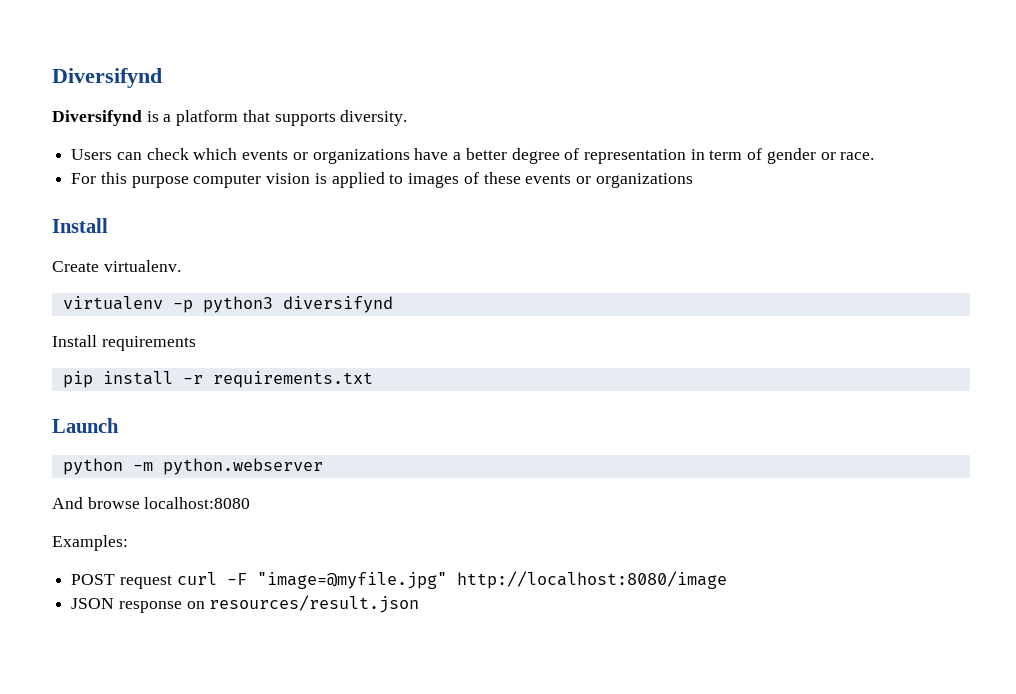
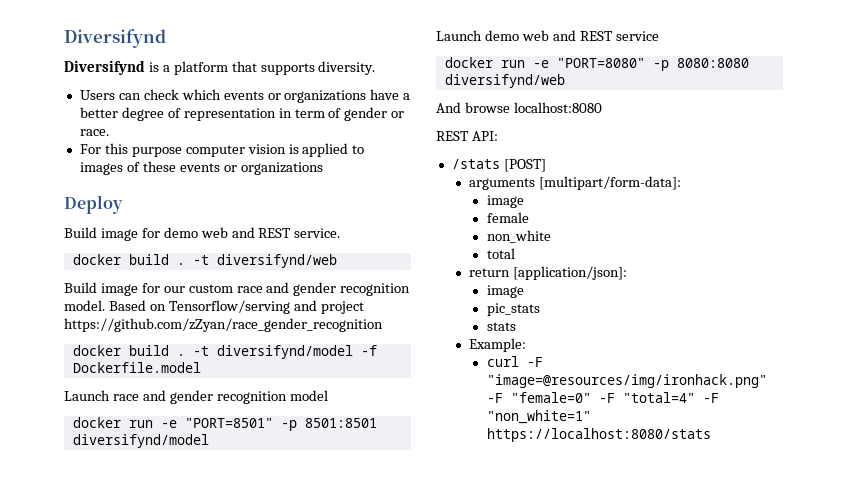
  For this purpose computer vision is applied to images of these events or organizations
- Install
- Create virtualenv.
- virtualenv -p python3 diversifynd
- Install requirements
- pip install -r requirements.txt
- Launch
- python -m python.webserver
+ Deploy
+ Build image for demo web and REST service.
+ docker build . -t diversifynd/web
+ Build image for our custom race and gender recognition model. Based on Tensorflow/serving and project https://github.com/zZyan/race_gender_recognition
+ docker build . -t diversifynd/model -f Dockerfile.model
+ Launch race and gender recognition model
+ docker run -e "PORT=8501" -p 8501:8501 diversifynd/model
+ Launch demo web and REST service
+ docker run -e "PORT=8080" -p 8080:8080 diversifynd/web
  And browse localhost:8080
- Examples:
- POST request curl -F "image=@myfile.jpg" http://localhost:8080/image
- JSON response on resources/result.json
+ REST API:
+ /stats [POST]
+ arguments [multipart/form-data]:
+ image
+ female
+ non_white
+ total
+ return [application/json]:
+ image
+ pic_stats
+ stats
+ Example:
+ curl -F "image=@resources/img/ironhack.png" -F "female=0" -F "total=4" -F "non_white=1" https://localhost:8080/stats

